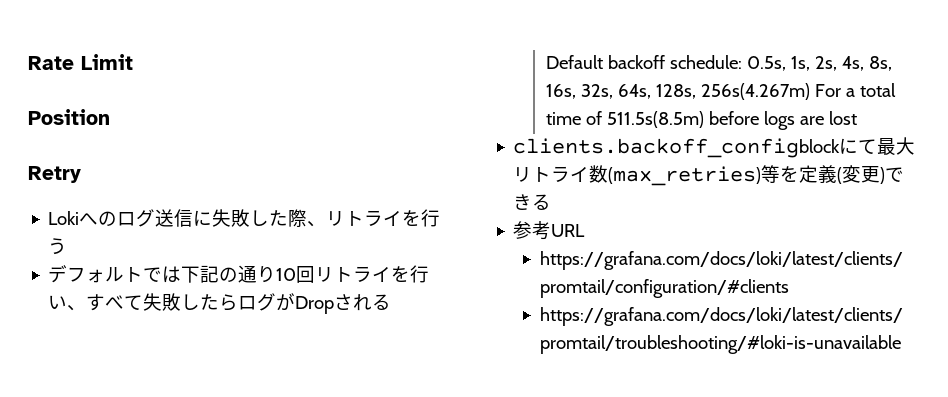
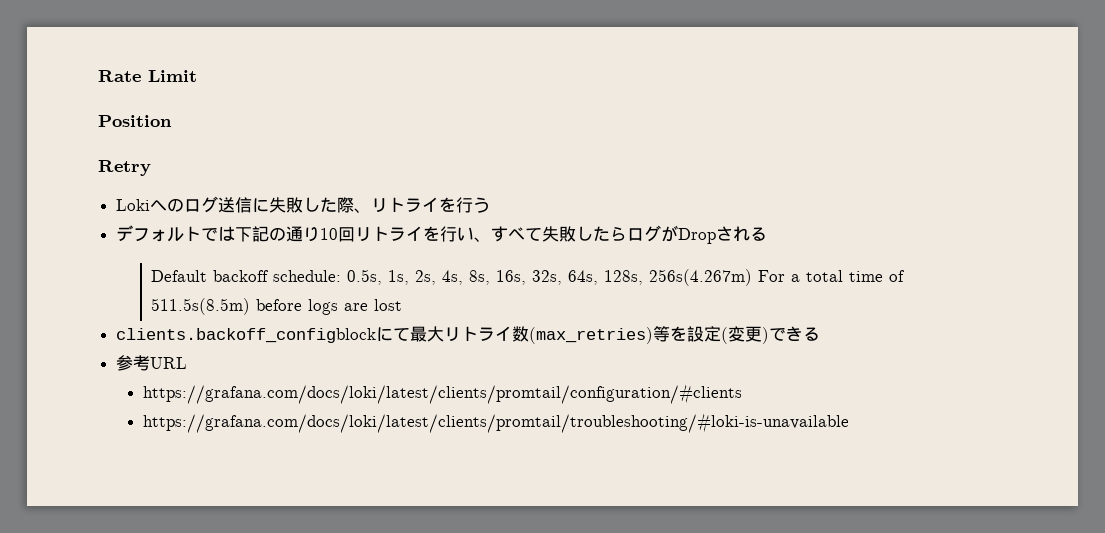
- clients.backoff_configblockにて最大リトライ数(max_retries)等を定義(変更)できる
+ clients.backoff_configblockにて最大リトライ数(max_retries)等を設定(変更)できる

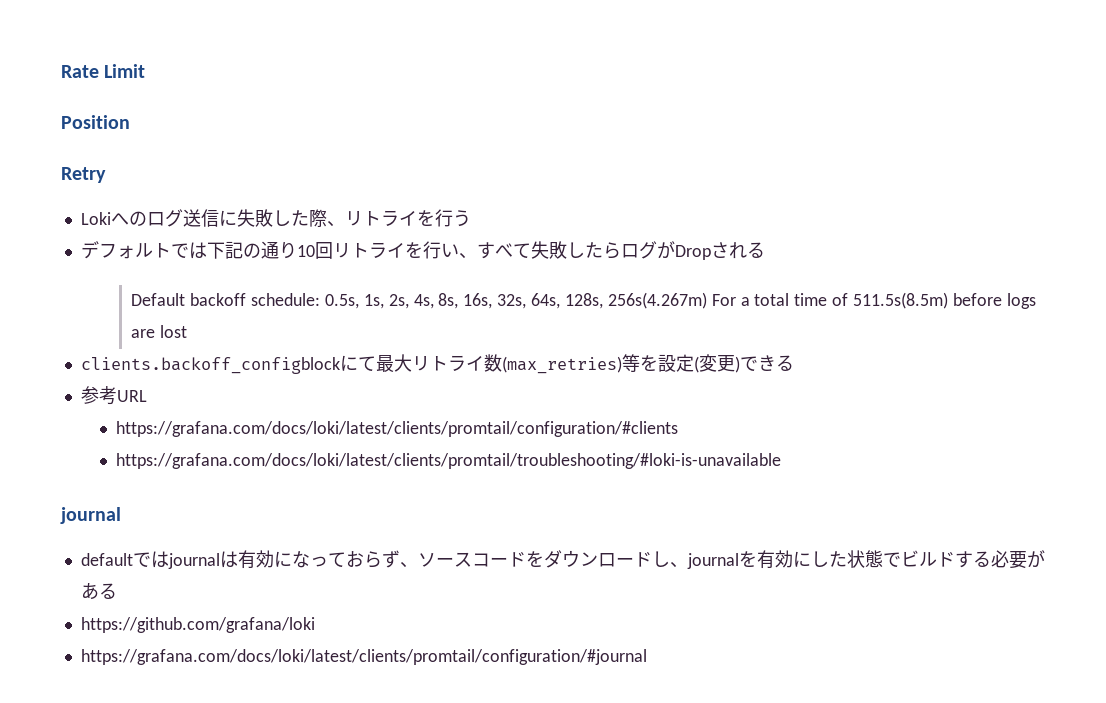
  https://grafana.com/docs/loki/latest/clients/promtail/troubleshooting/#loki-is-unavailable
+ journal
+ defaultではjournalは有効になっておらず、ソースコードをダウンロードし、journalを有効にした状態でビルドする必要がある
+ https://github.com/grafana/loki
+ https://grafana.com/docs/loki/latest/clients/promtail/configuration/#journal

